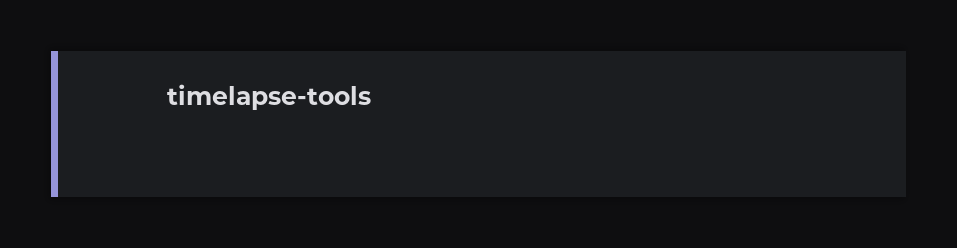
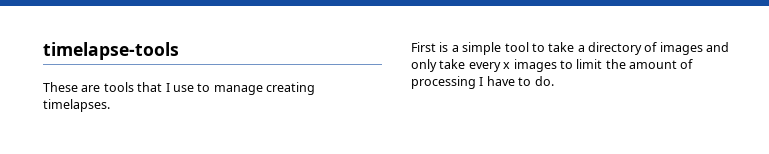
+ These are tools that I use to manage creating timelapses.
+ First is a simple tool to take a directory of images and only take every x images to limit the amount of processing I have to do.

